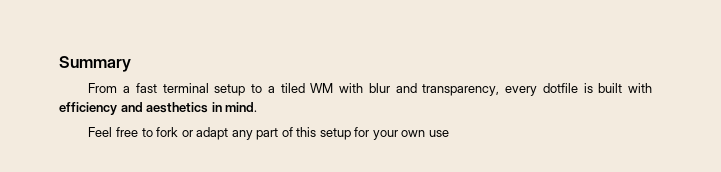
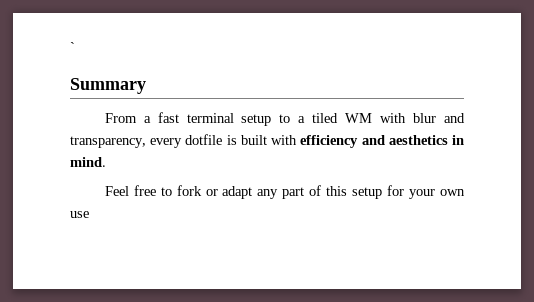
+ `

